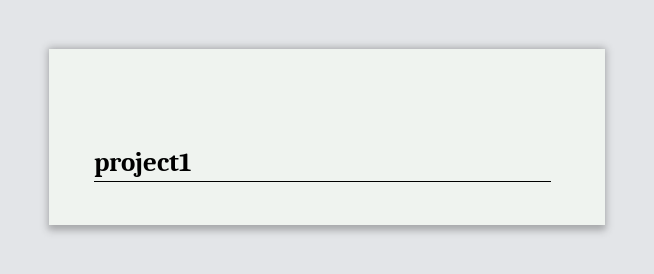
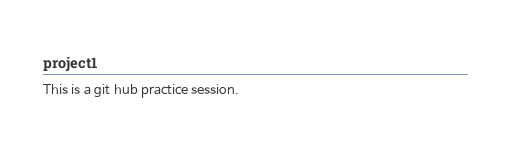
+ This is a git hub practice session.

